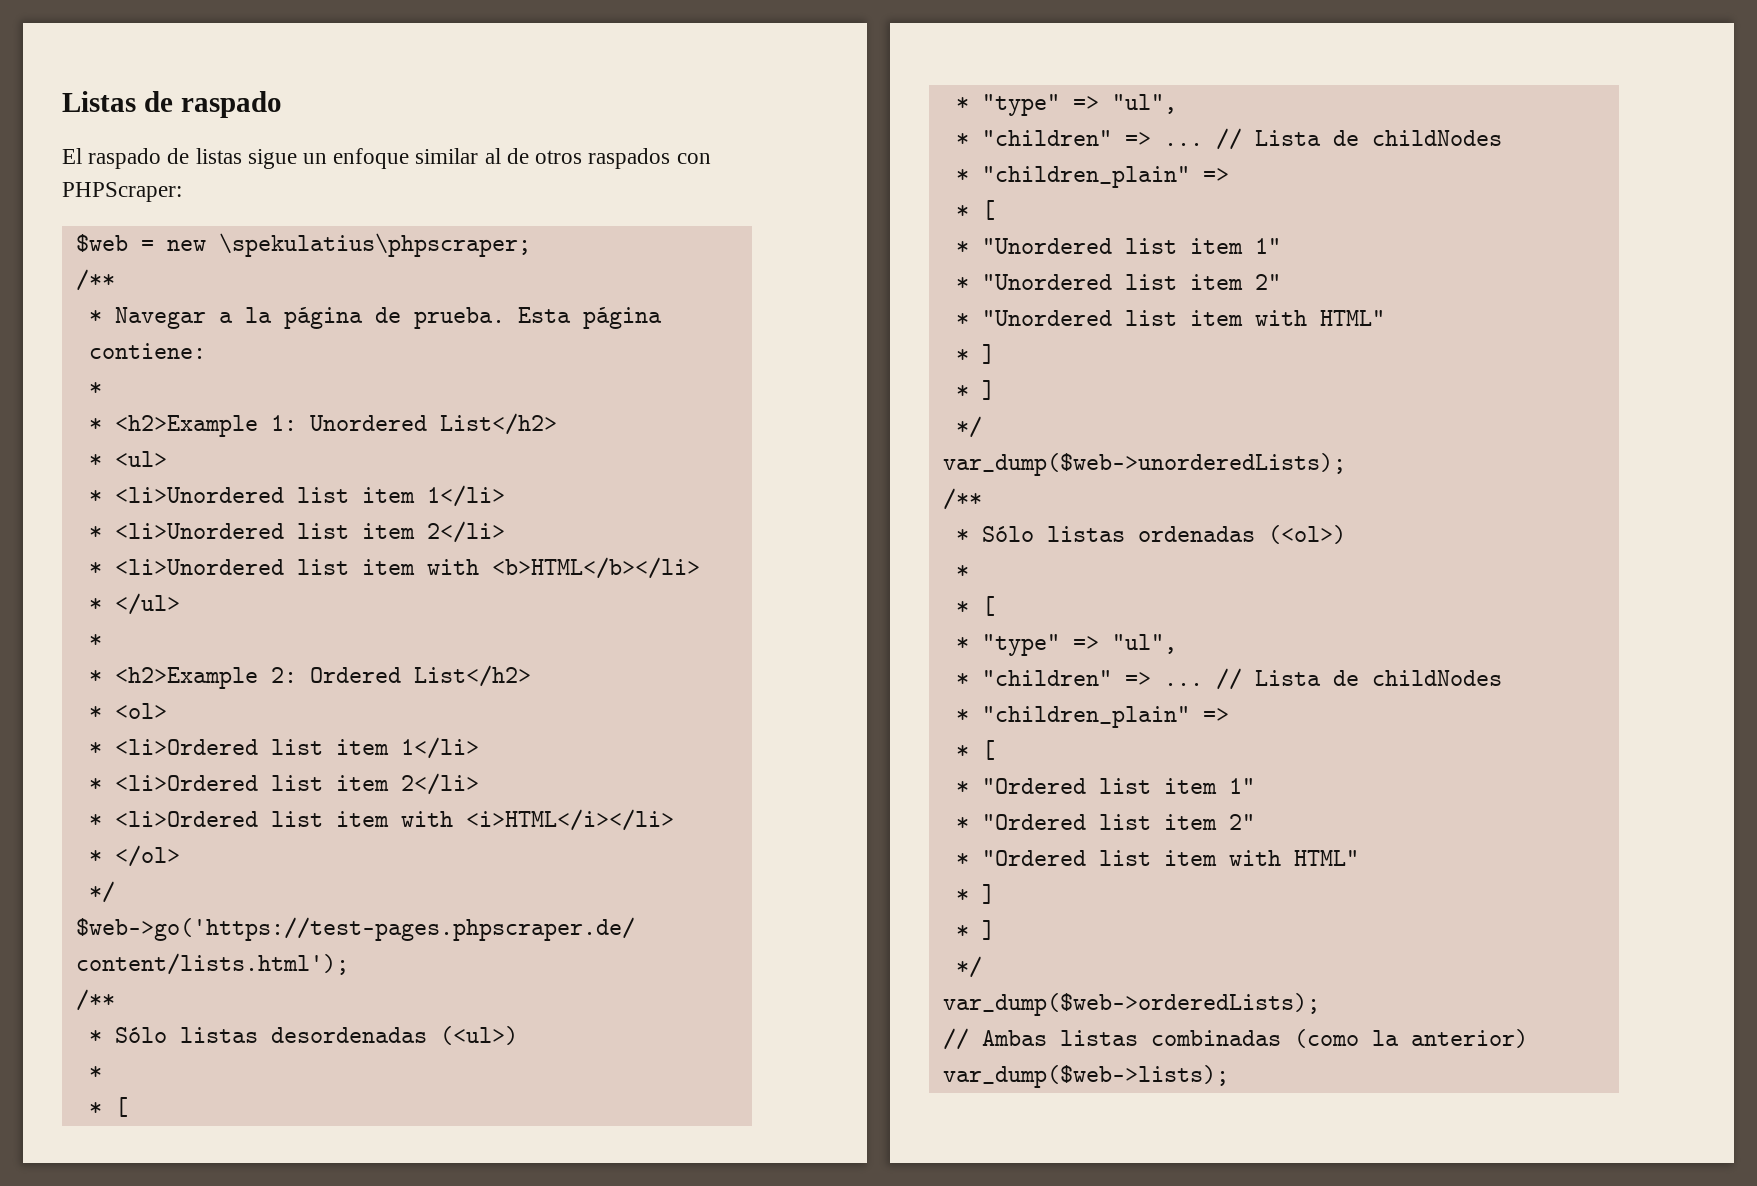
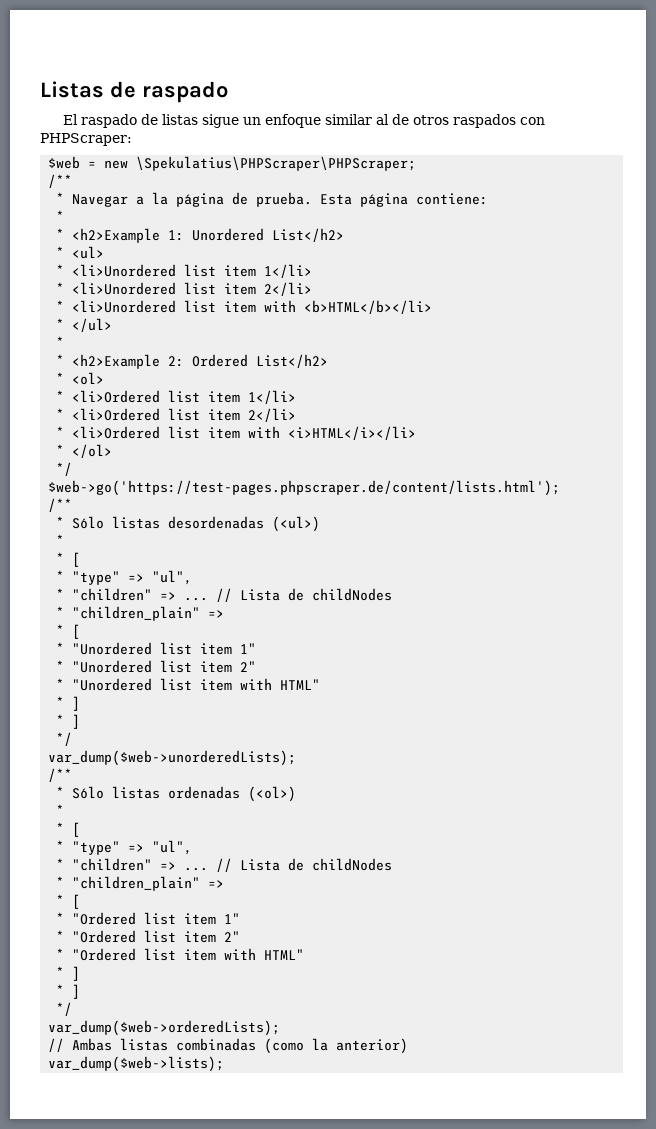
- $web = new \spekulatius\phpscraper;
+ $web = new \Spekulatius\PHPScraper\PHPScraper;

